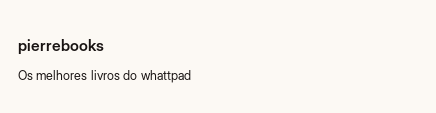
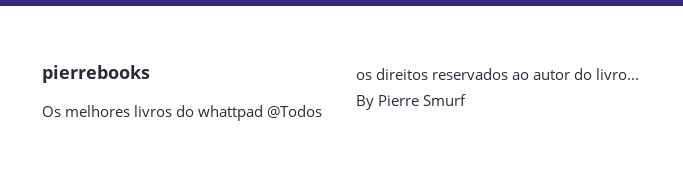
- Os melhores livros do whattpad
+ Os melhores livros do whattpad @Todos os direitos reservados ao autor do livro... By Pierre Smurf

